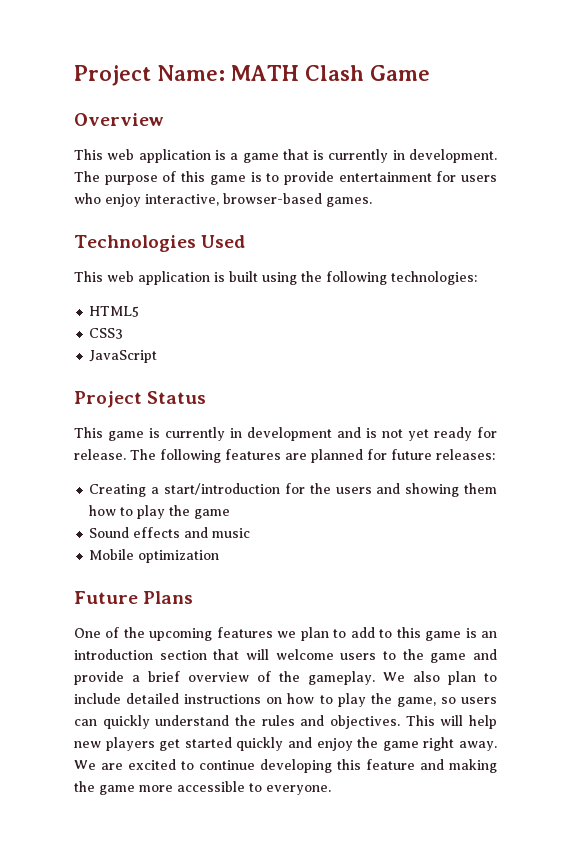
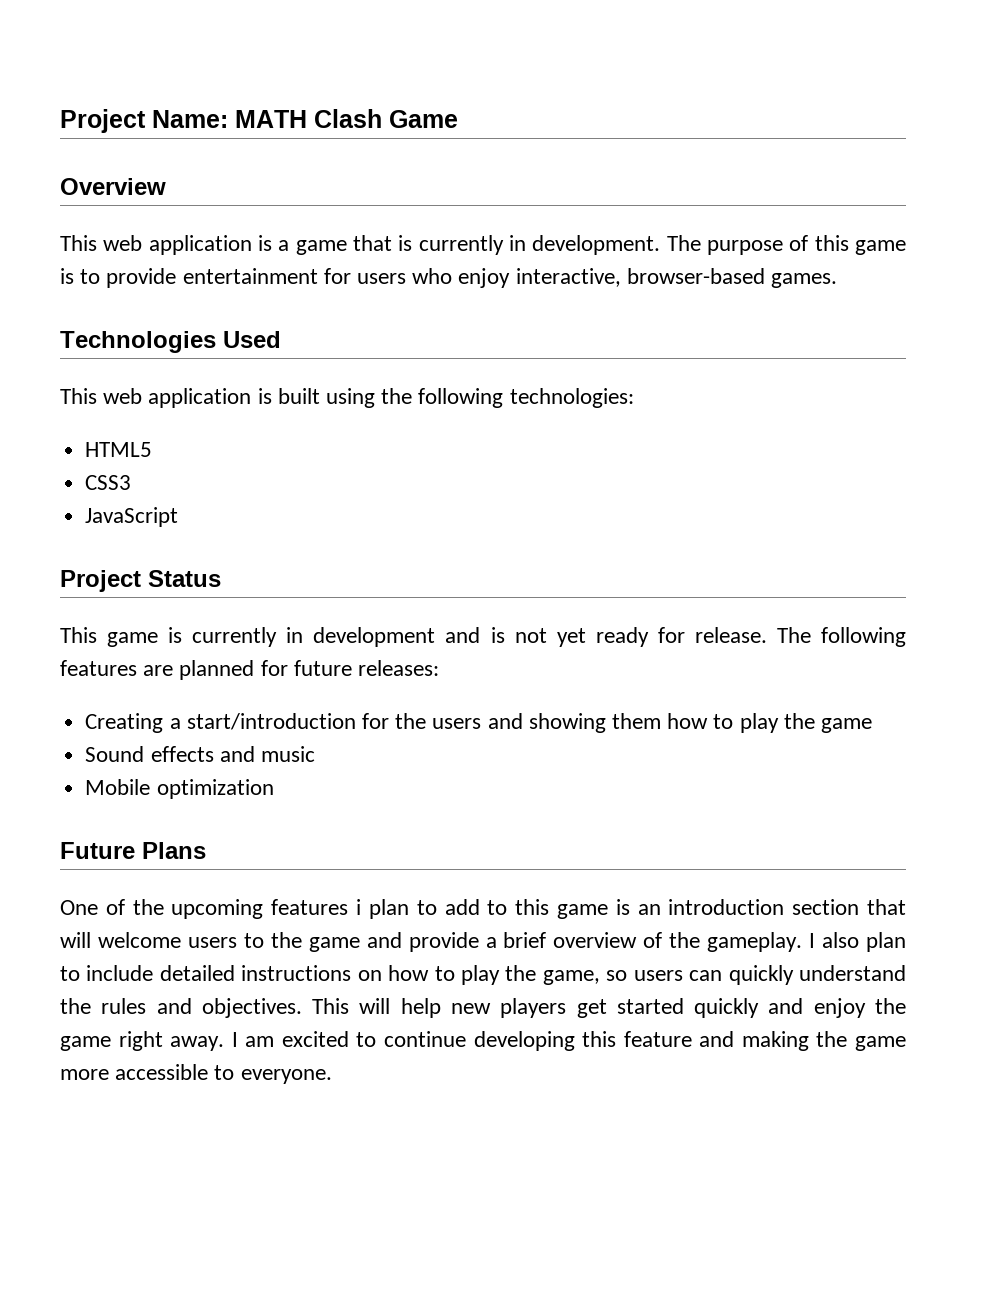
- One of the upcoming features we plan to add to this game is an introduction section that will welcome users to the game and provide a brief overview of the gameplay.
+ One of the upcoming features i plan to add to this game is an introduction section that will welcome users to the game and provide a brief overview of the gameplay.
- We also plan to include detailed instructions on how to play the game, so users can quickly understand the rules and objectives.
+ I also plan to include detailed instructions on how to play the game, so users can quickly understand the rules and objectives.
- We are excited to continue developing this feature and making the game more accessible to everyone.
+ I am excited to continue developing this feature and making the game more accessible to everyone.

